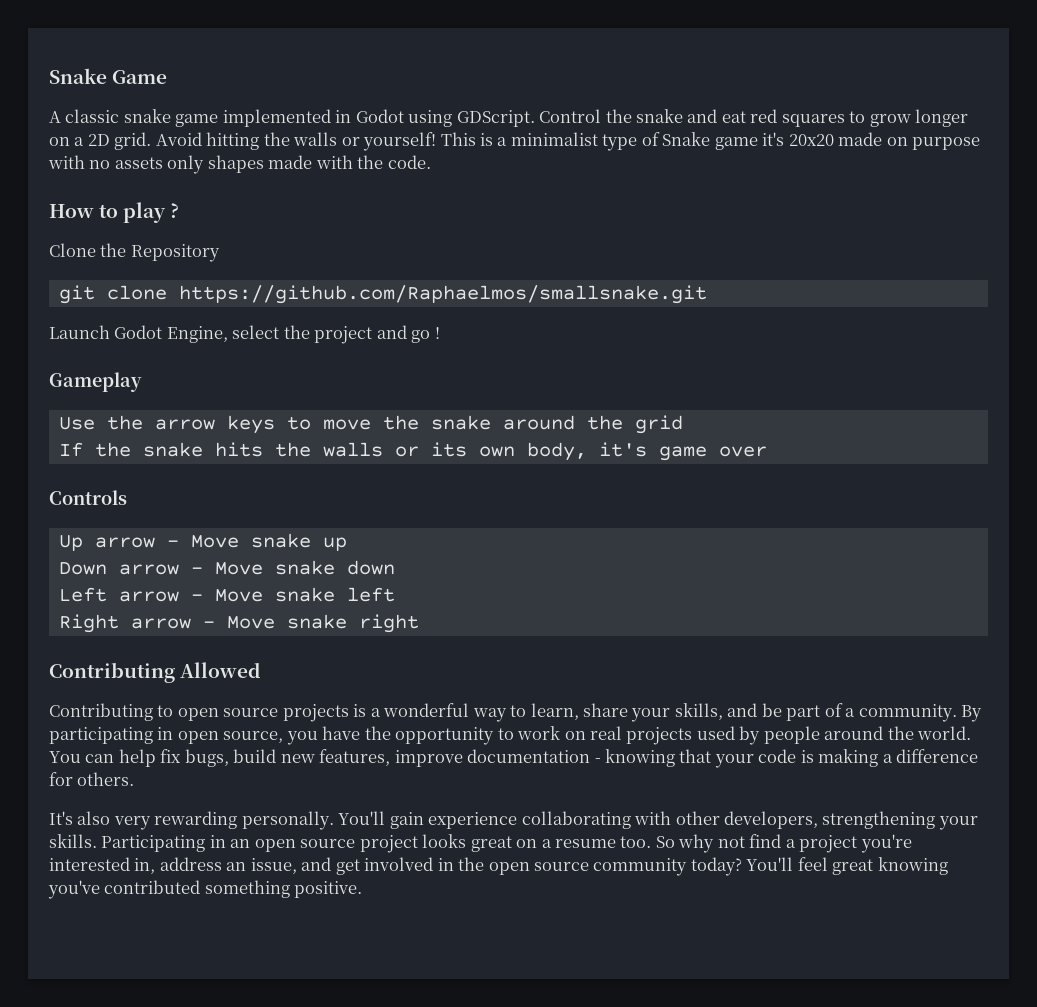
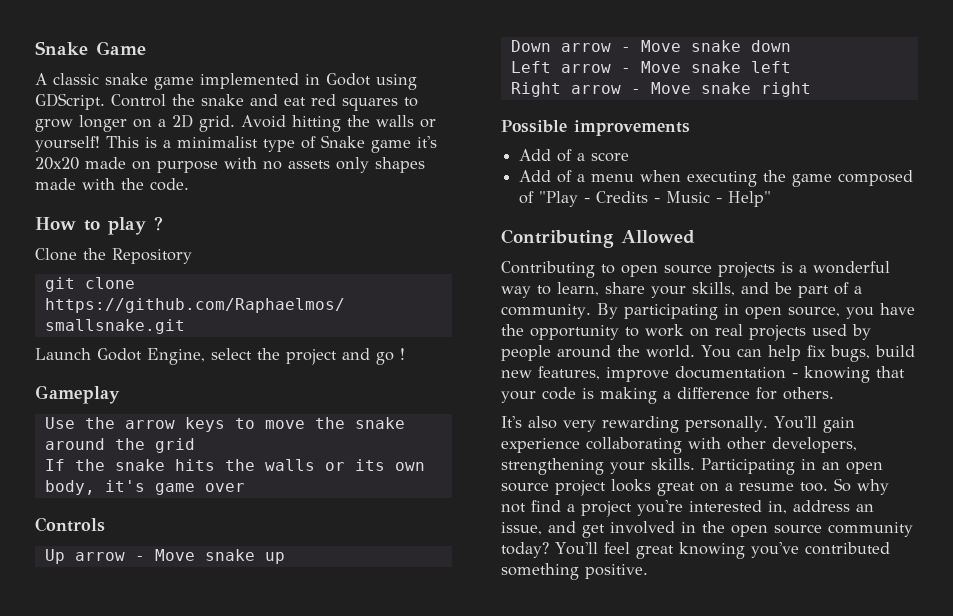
+ Possible improvements
+ Add of a score
+ Add of a menu when executing the game composed of "Play - Credits - Music - Help"

